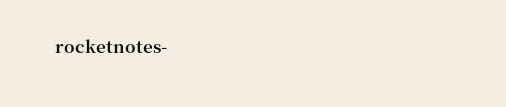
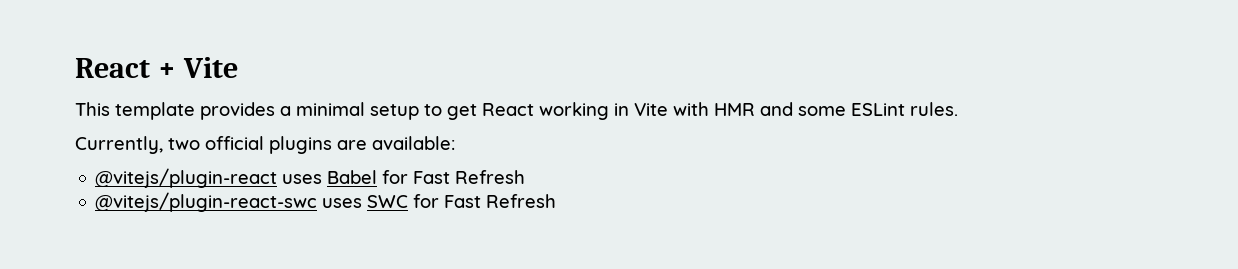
- rocketnotes-
+ React + Vite
+ This template provides a minimal setup to get React working in Vite with HMR and some ESLint rules.
+ Currently, two official plugins are available:
+ @vitejs/plugin-react uses Babel for Fast Refresh
+ @vitejs/plugin-react-swc uses SWC for Fast Refresh

